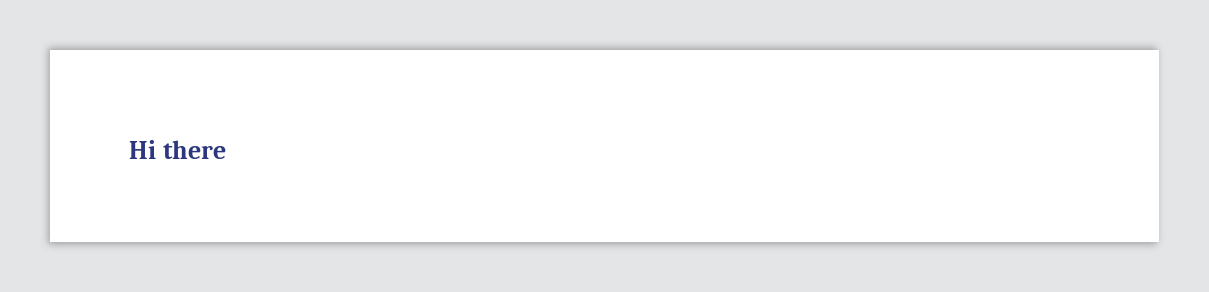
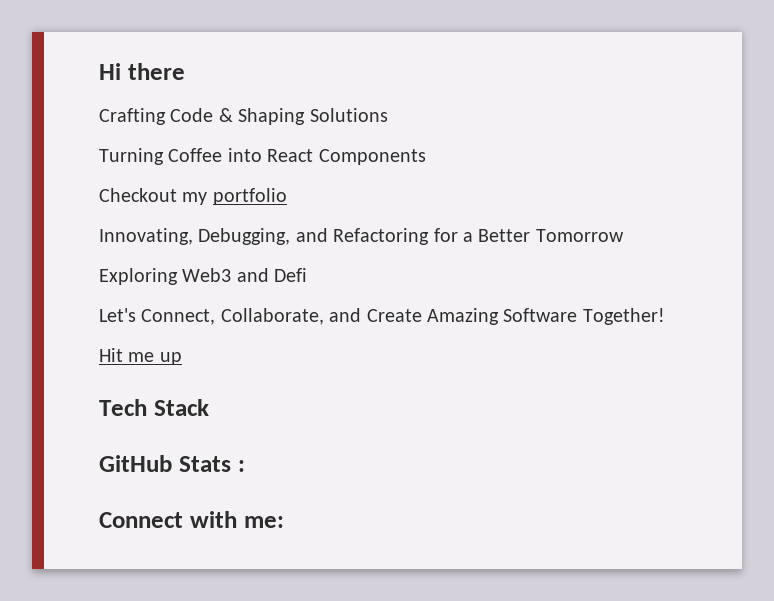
+ Crafting Code & Shaping Solutions
+ Turning Coffee into React Components
+ Checkout my portfolio
+ Innovating, Debugging, and Refactoring for a Better Tomorrow
+ Exploring Web3 and Defi
+ Let's Connect, Collaborate, and Create Amazing Software Together!
+ Hit me up
+ Tech Stack
+ GitHub Stats :
+ Connect with me:

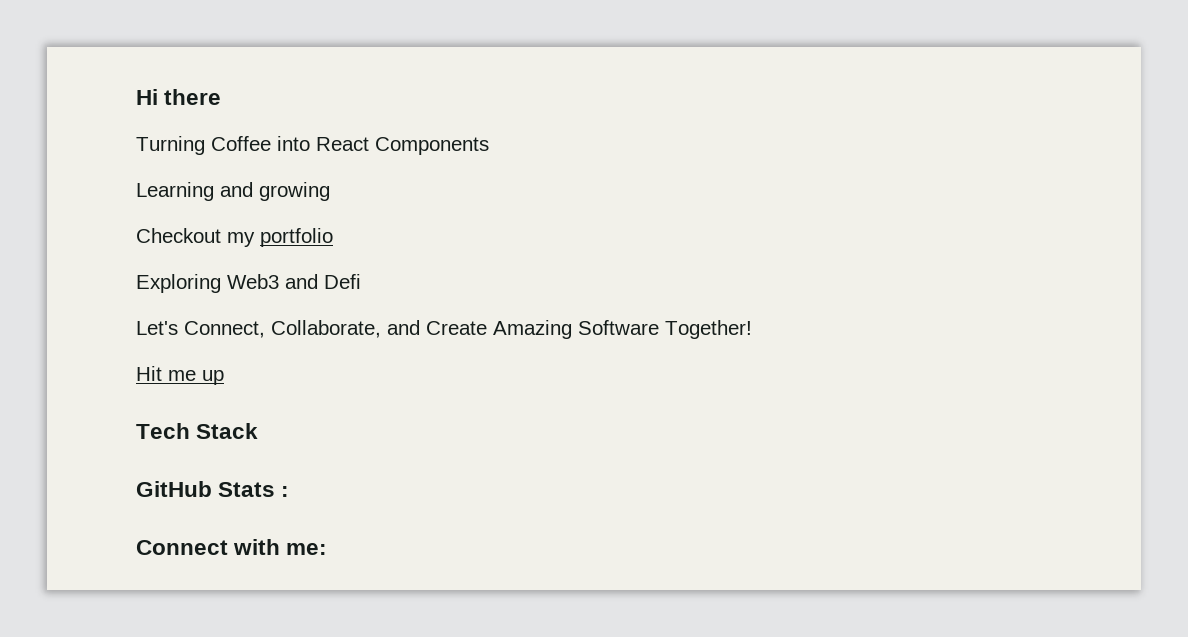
- Crafting Code & Shaping Solutions
+ Learning and growing
- Innovating, Debugging, and Refactoring for a Better Tomorrow

